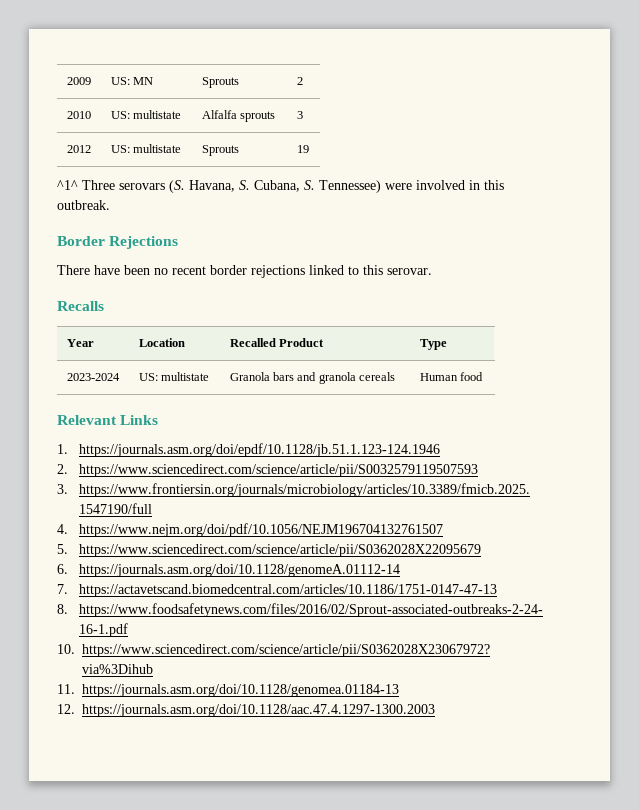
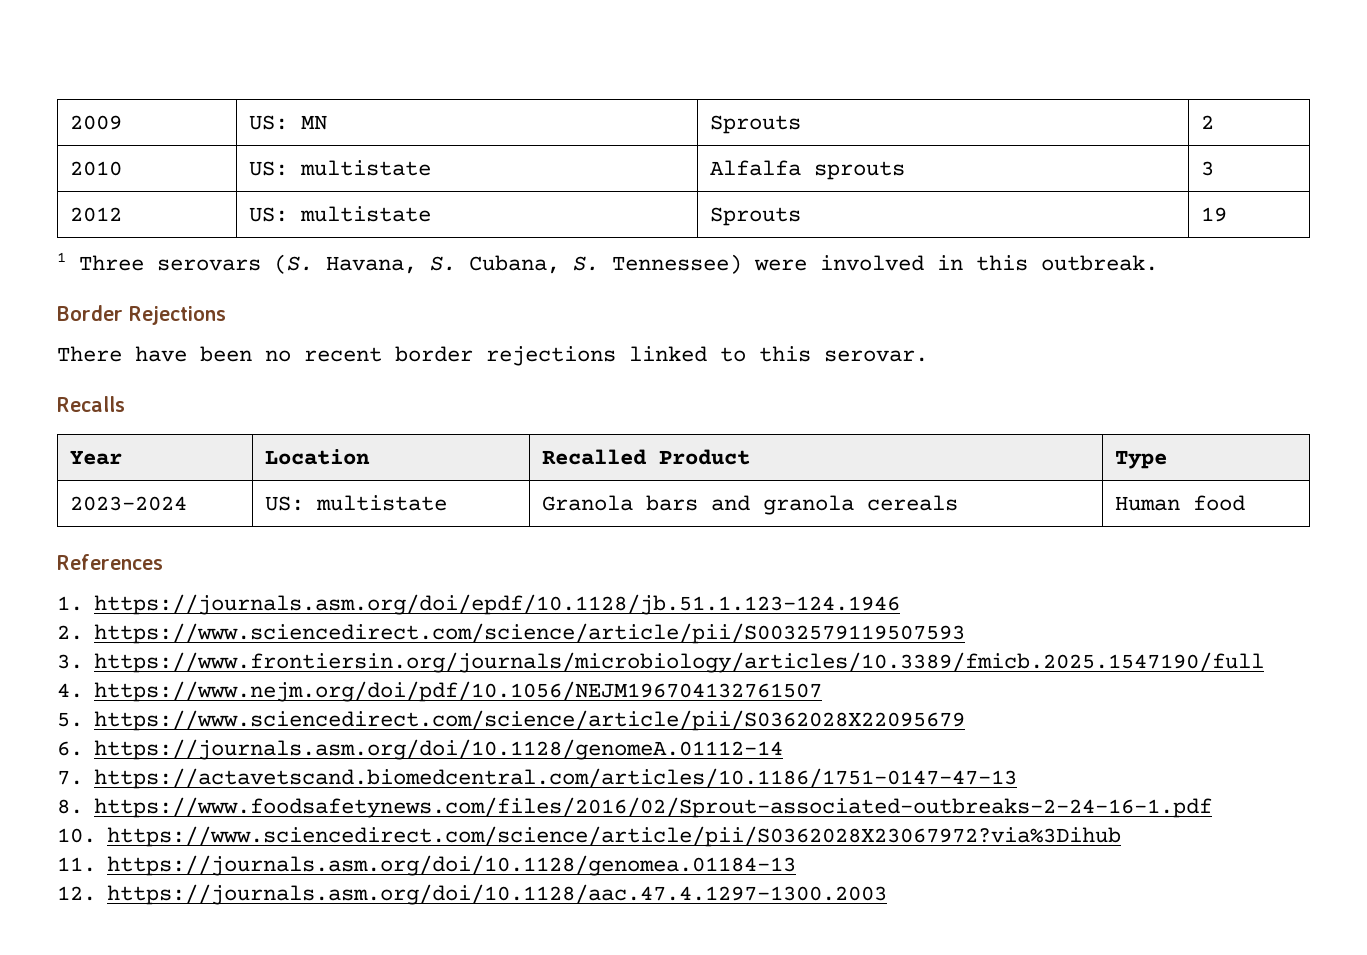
- ^1^ Three serovars (S. Havana, S. Cubana, S. Tennessee) were involved in this outbreak.
+ 1 Three serovars (S. Havana, S. Cubana, S. Tennessee) were involved in this outbreak.
- Relevant Links
+ References

